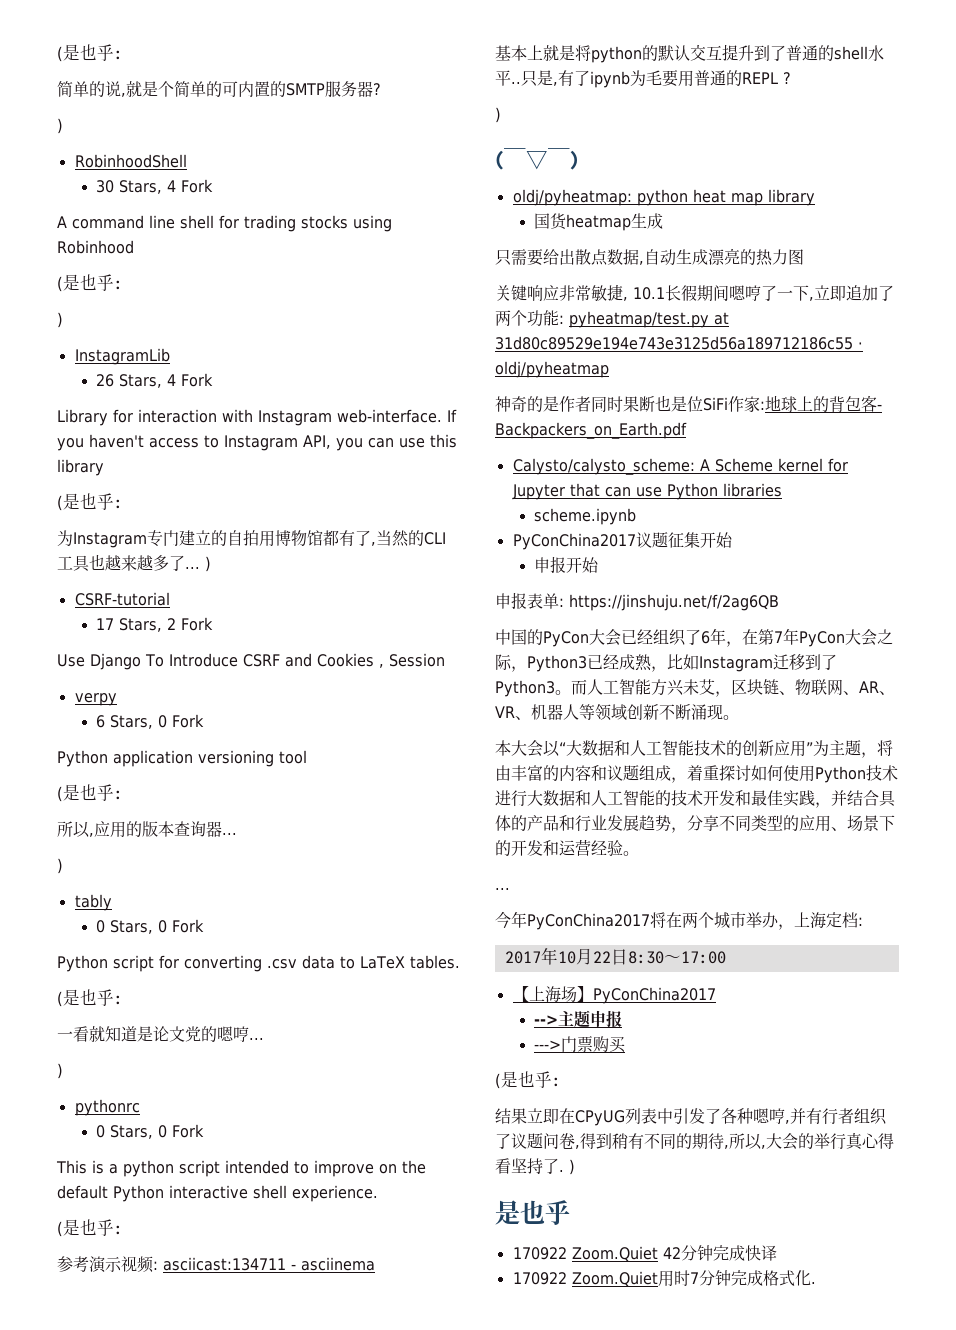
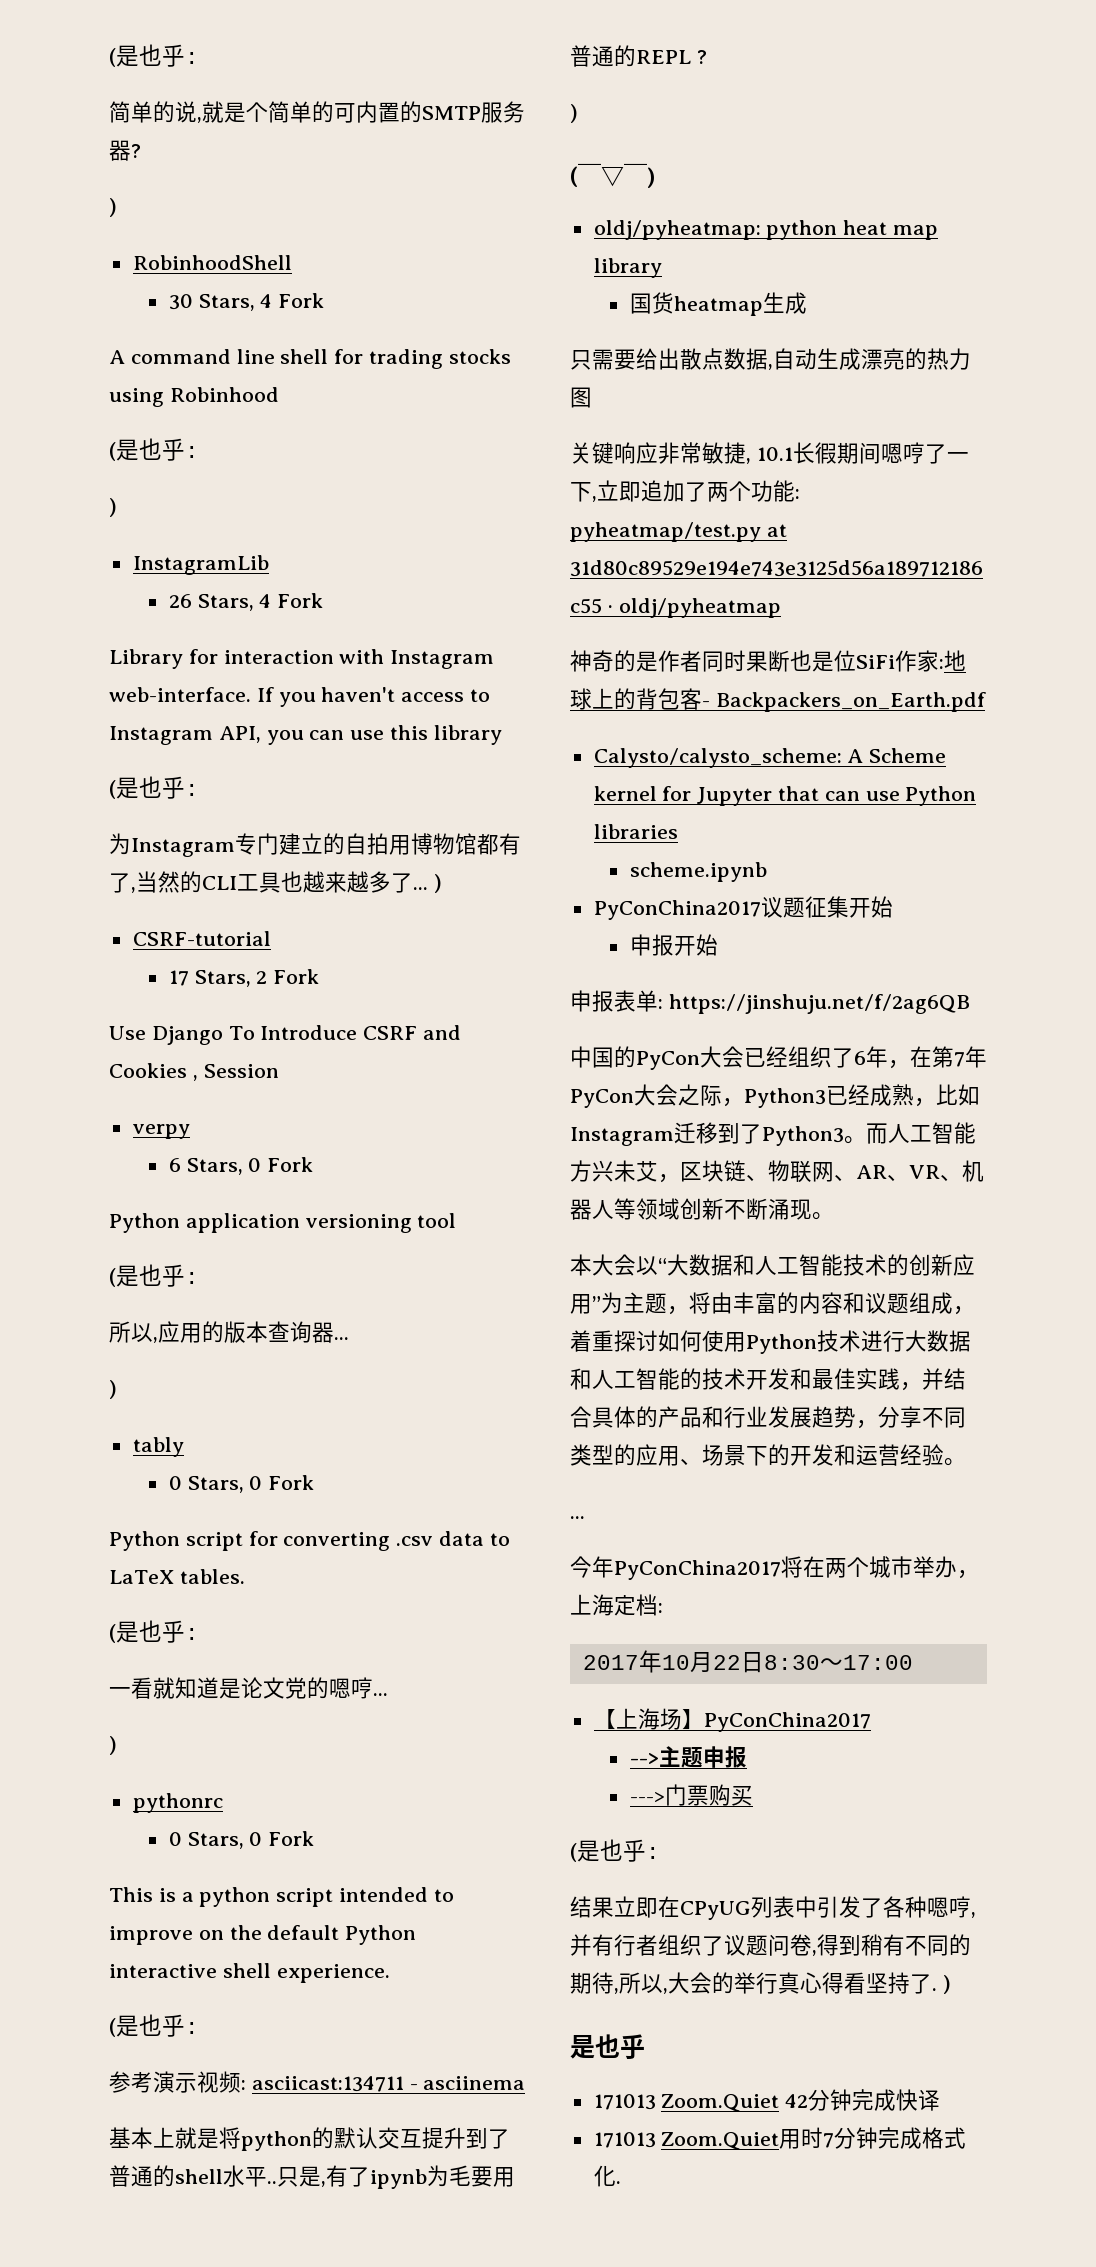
- 170922 Zoom.Quiet 42分钟完成快译
+ 171013 Zoom.Quiet 42分钟完成快译
- 170922 Zoom.Quiet用时7分钟完成格式化.
+ 171013 Zoom.Quiet用时7分钟完成格式化.

